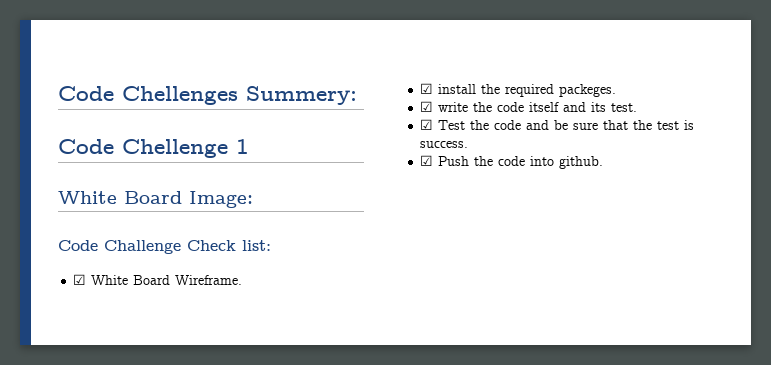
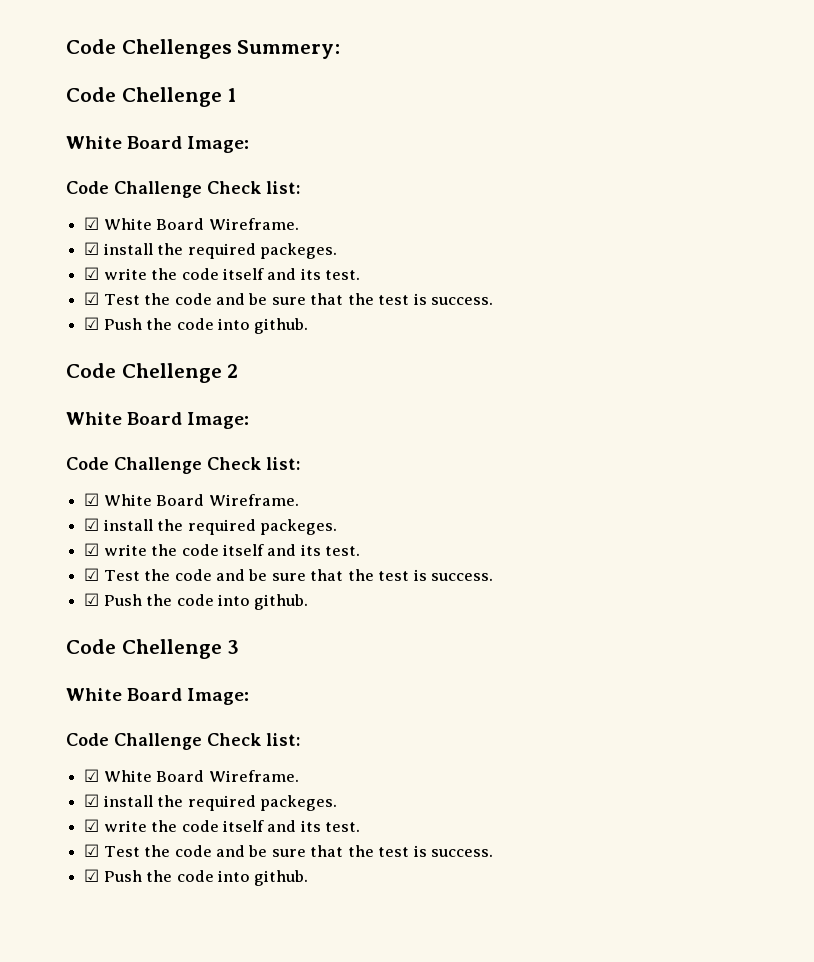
+ Code Chellenge 2
+ White Board Image:
+ Code Challenge Check list:
+ ☑ White Board Wireframe.
+ ☑ install the required packeges.
+ ☑ write the code itself and its test.
+ ☑ Test the code and be sure that the test is success.
+ ☑ Push the code into github.
+ Code Chellenge 3
+ White Board Image:
+ Code Challenge Check list:
+ ☑ White Board Wireframe.
+ ☑ install the required packeges.
+ ☑ write the code itself and its test.
+ ☑ Test the code and be sure that the test is success.
+ ☑ Push the code into github.

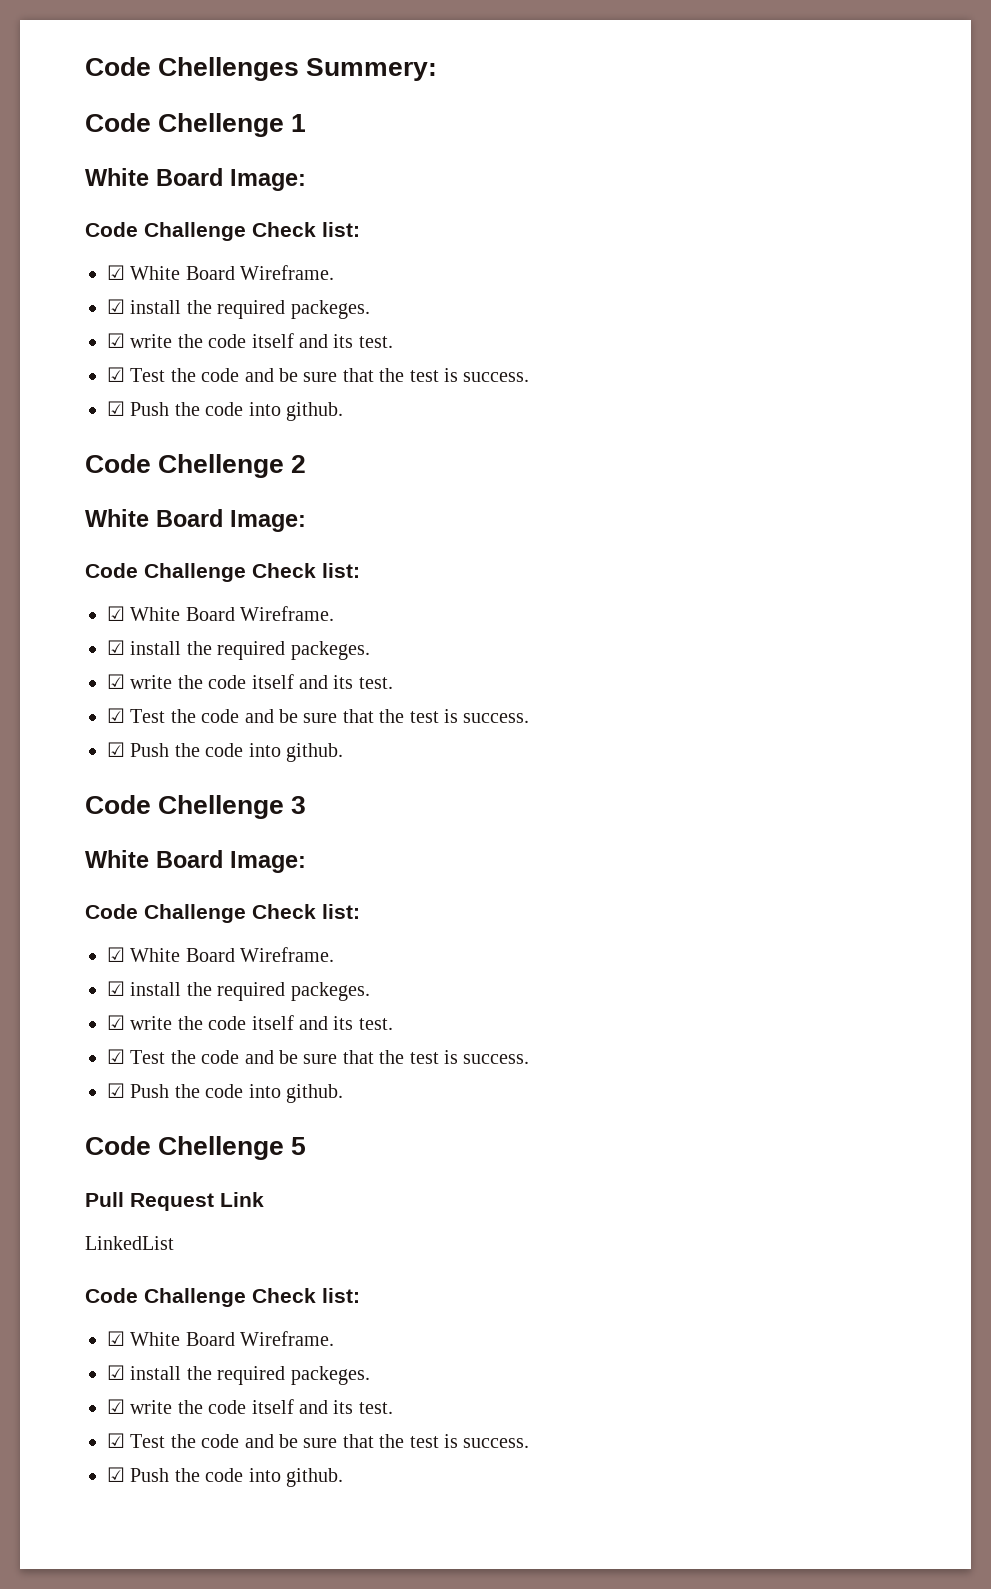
+ Code Chellenge 5
+ Pull Request Link
+ LinkedList
+ Code Challenge Check list:
+ ☑ White Board Wireframe.
+ ☑ install the required packeges.
+ ☑ write the code itself and its test.
+ ☑ Test the code and be sure that the test is success.
+ ☑ Push the code into github.

